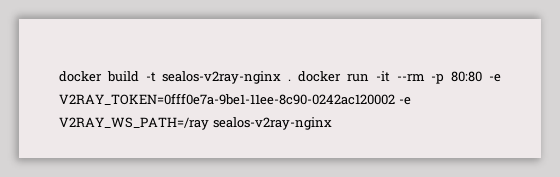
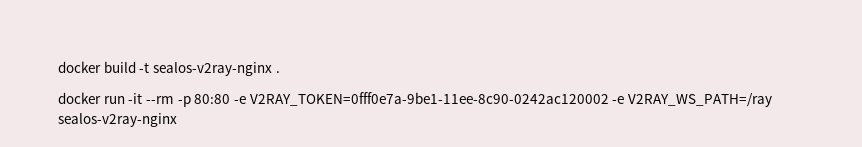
- docker build -t sealos-v2ray-nginx . docker run -it --rm -p 80:80 -e V2RAY_TOKEN=0fff0e7a-9be1-11ee-8c90-0242ac120002 -e V2RAY_WS_PATH=/ray sealos-v2ray-nginx
+ docker build -t sealos-v2ray-nginx .
+ docker run -it --rm -p 80:80 -e V2RAY_TOKEN=0fff0e7a-9be1-11ee-8c90-0242ac120002 -e V2RAY_WS_PATH=/ray sealos-v2ray-nginx

